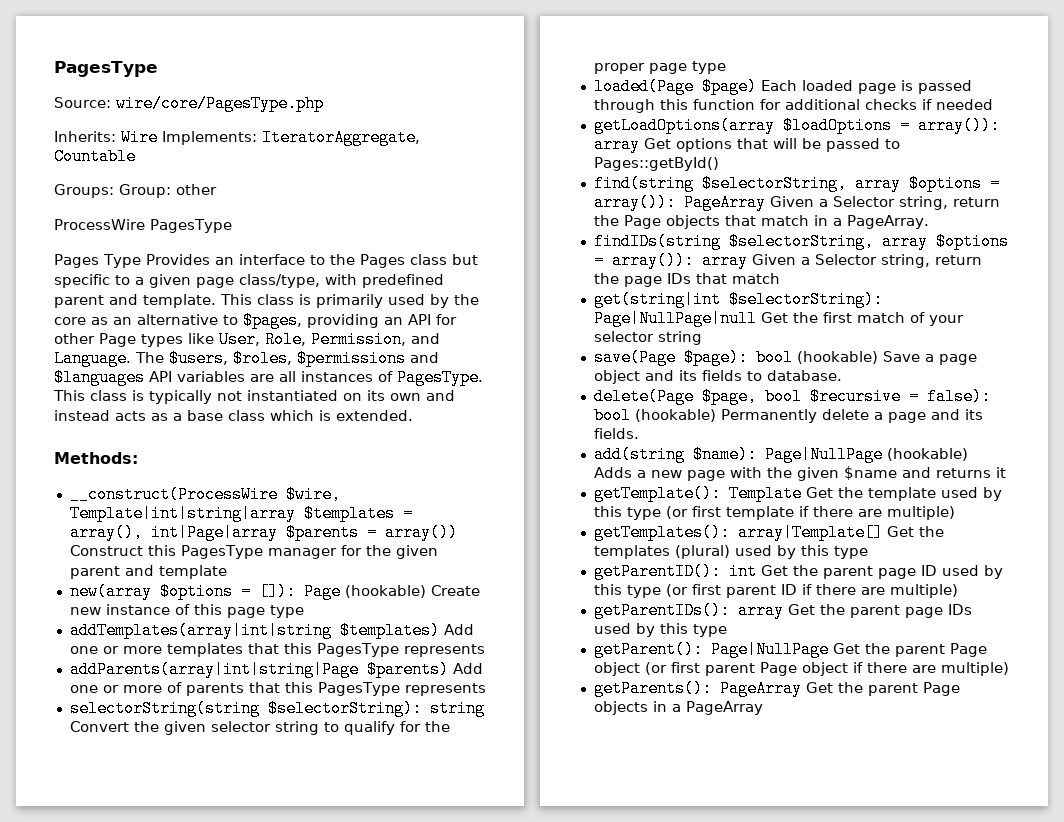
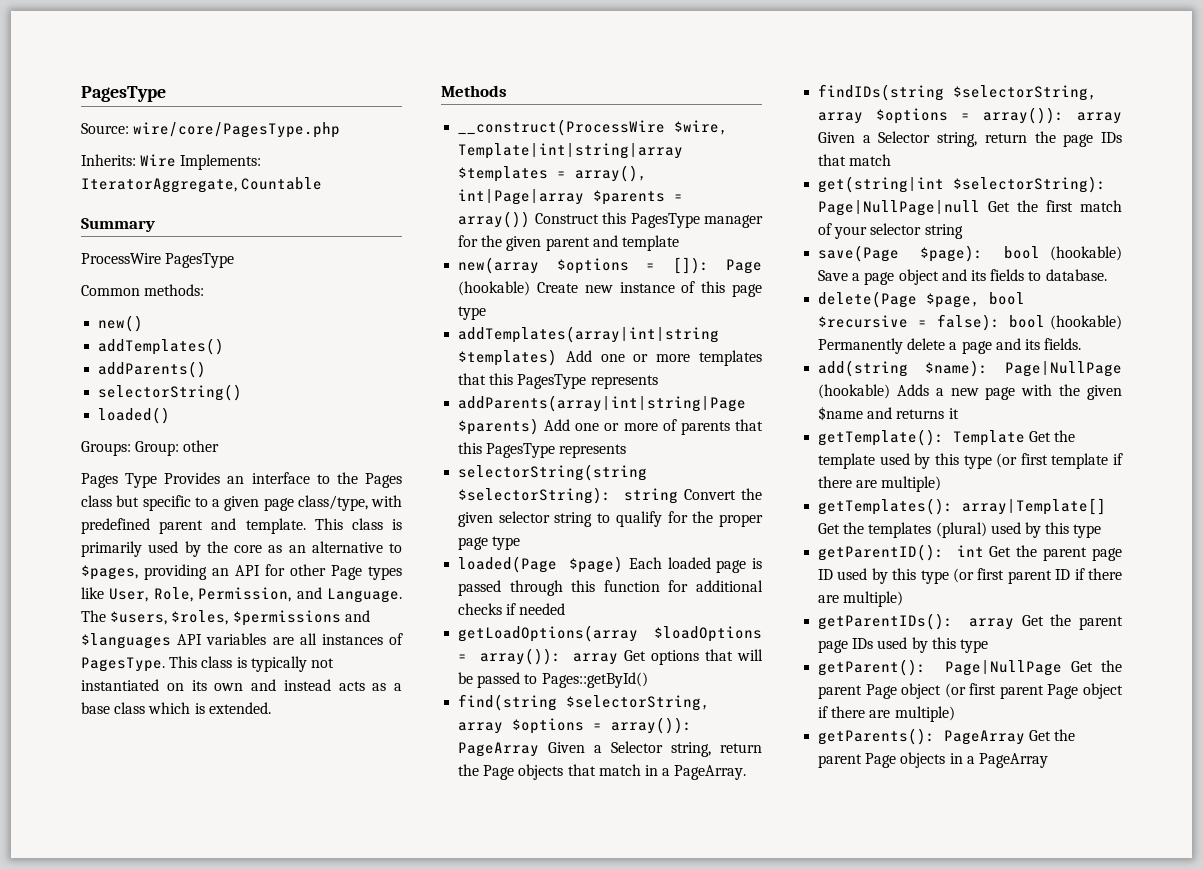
+ Summary
+ ProcessWire PagesType
+ Common methods:
+ new()
+ addTemplates()
+ addParents()
+ selectorString()
+ loaded()
- ProcessWire PagesType
- Methods:
+ Methods

